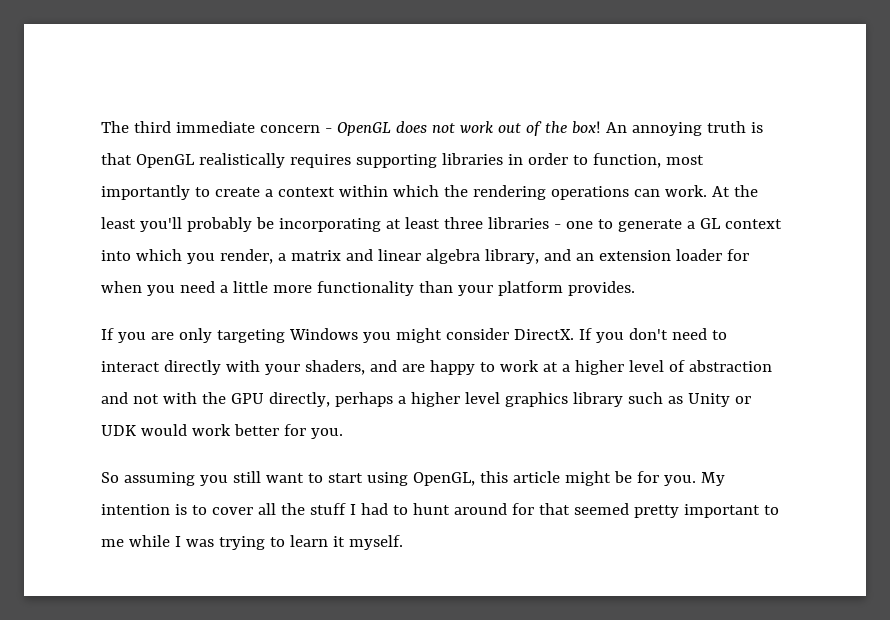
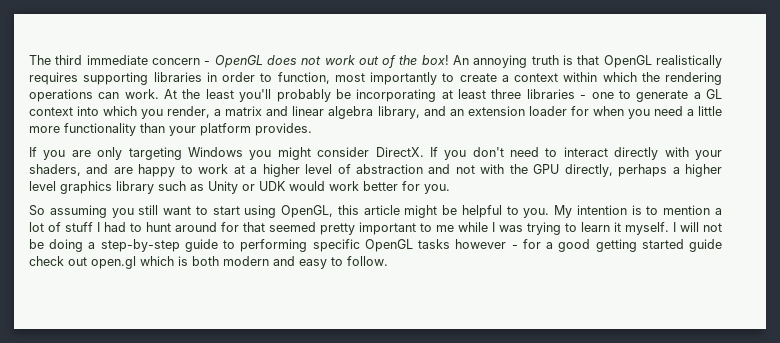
- So assuming you still want to start using OpenGL, this article might be for you.
+ So assuming you still want to start using OpenGL, this article might be helpful to you.
- My intention is to cover all the stuff I had to hunt around for that seemed pretty important to me while I was trying to learn it myself.
+ My intention is to mention a lot of stuff I had to hunt around for that seemed pretty important to me while I was trying to learn it myself.
+ I will not be doing a step-by-step guide to performing specific OpenGL tasks however - for a good getting started guide check out open.gl which is both modern and easy to follow.

